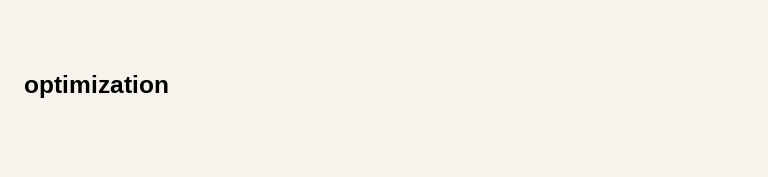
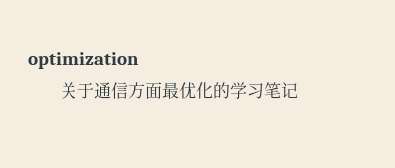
+ 关于通信方面最优化的学习笔记

